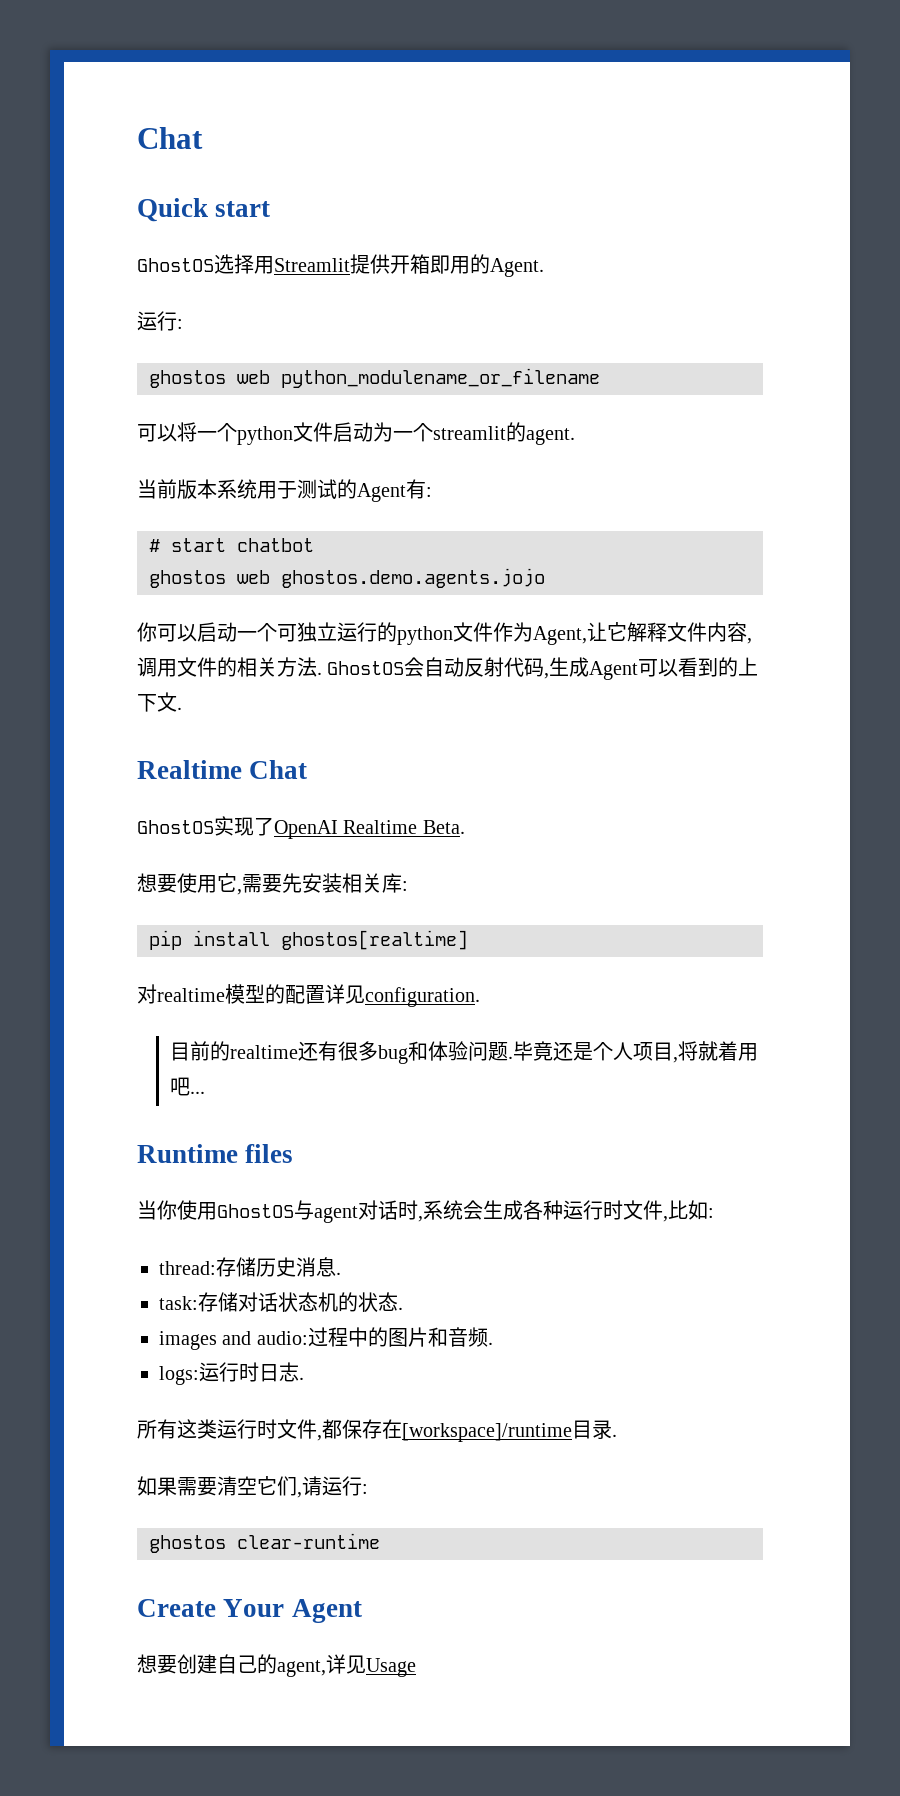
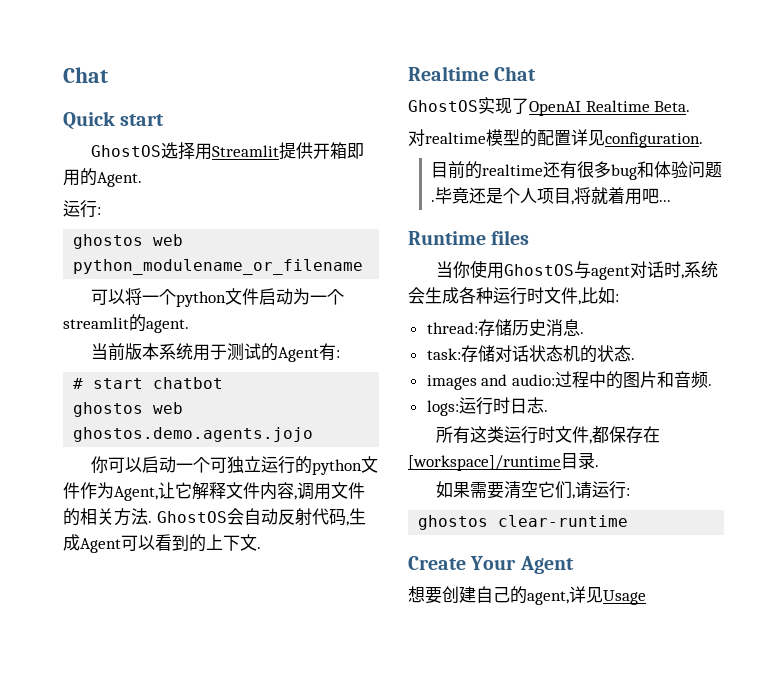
- 想要使用它,需要先安装相关库:
- pip install ghostos[realtime]

